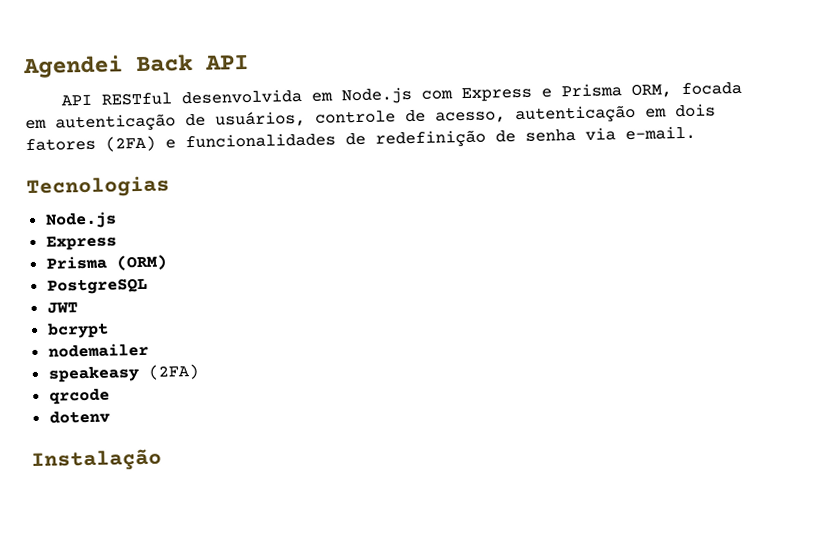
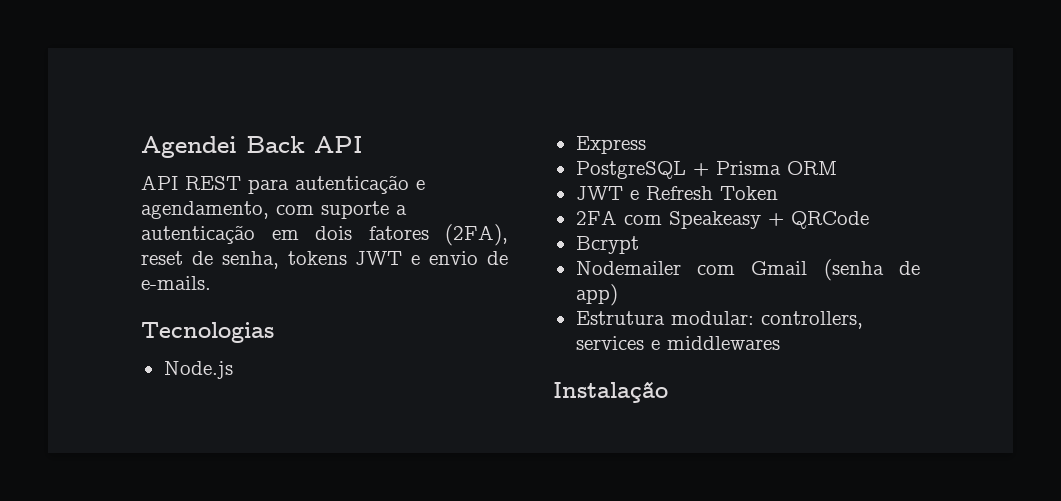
- API RESTful desenvolvida em Node.js com Express e Prisma ORM, focada em autenticação de usuários, controle de acesso, autenticação em dois fatores (2FA) e funcionalidades de redefinição de senha via e-mail.
+ API REST para autenticação e agendamento, com suporte a autenticação em dois fatores (2FA), reset de senha, tokens JWT e envio de e-mails.
  Tecnologias
  Node.js
  Express
- Prisma (ORM)
- PostgreSQL
- JWT
- bcrypt
- nodemailer
- speakeasy (2FA)
- qrcode
- dotenv
+ PostgreSQL + Prisma ORM
+ JWT e Refresh Token
+ 2FA com Speakeasy + QRCode
+ Bcrypt
+ Nodemailer com Gmail (senha de app)
+ Estrutura modular: controllers, services e middlewares

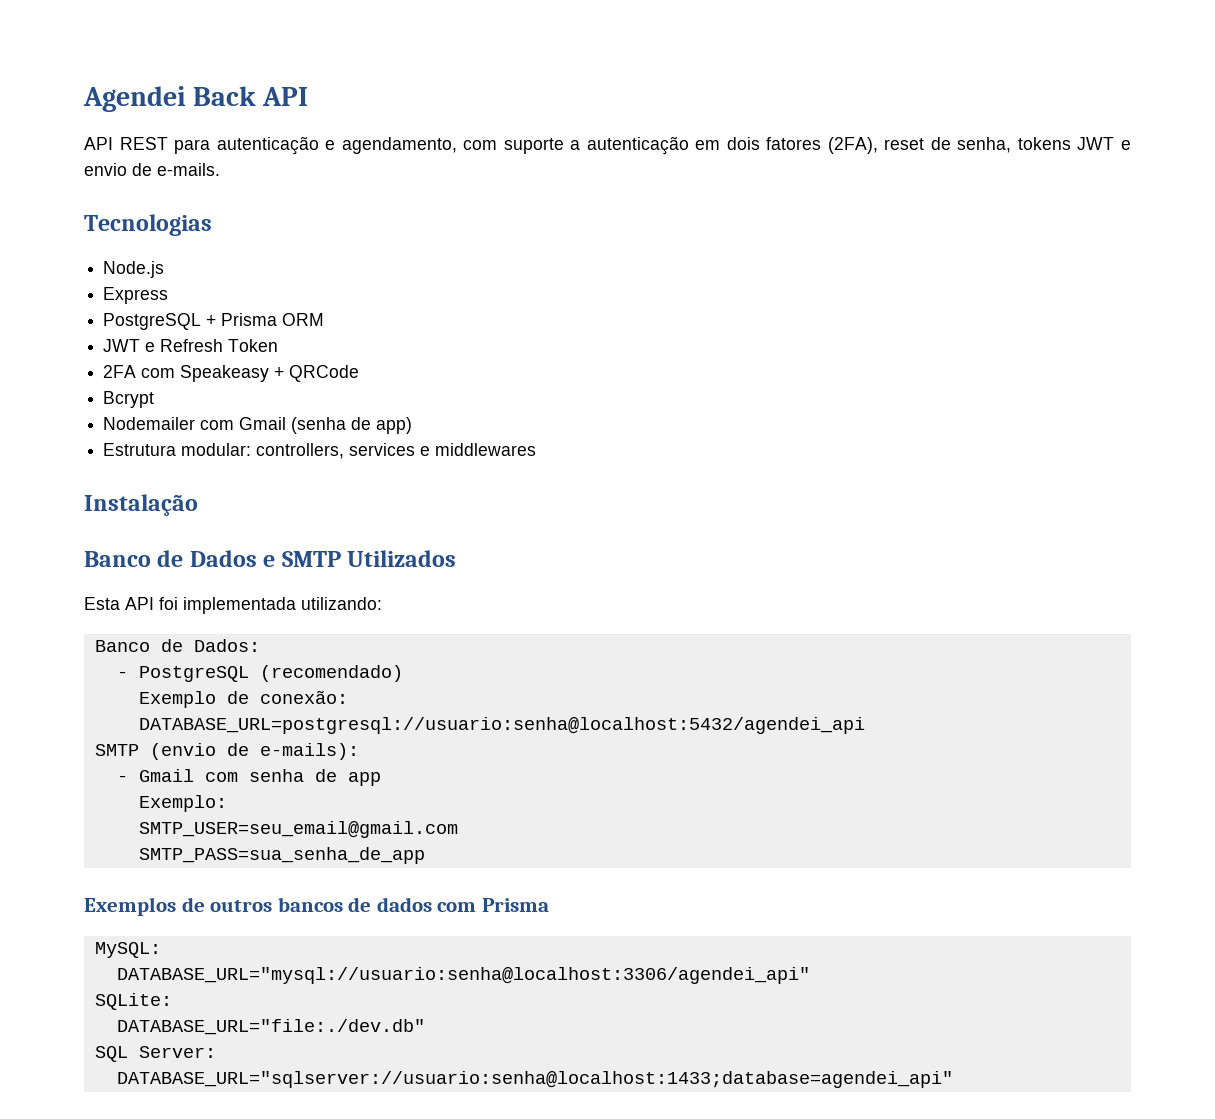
+ Banco de Dados e SMTP Utilizados
+ Esta API foi implementada utilizando:
+ Banco de Dados:
+ - PostgreSQL (recomendado)
+ Exemplo de conexão:
+ DATABASE_URL=postgresql://usuario:senha@localhost:5432/agendei_api
+ SMTP (envio de e-mails):
+ - Gmail com senha de app
+ Exemplo:
+ SMTP_USER=seu_email@gmail.com
+ SMTP_PASS=sua_senha_de_app
+ Exemplos de outros bancos de dados com Prisma
+ MySQL:
+ DATABASE_URL="mysql://usuario:senha@localhost:3306/agendei_api"
+ SQLite:
+ DATABASE_URL="file:./dev.db"
+ SQL Server:
+ DATABASE_URL="sqlserver://usuario:senha@localhost:1433;database=agendei_api"

